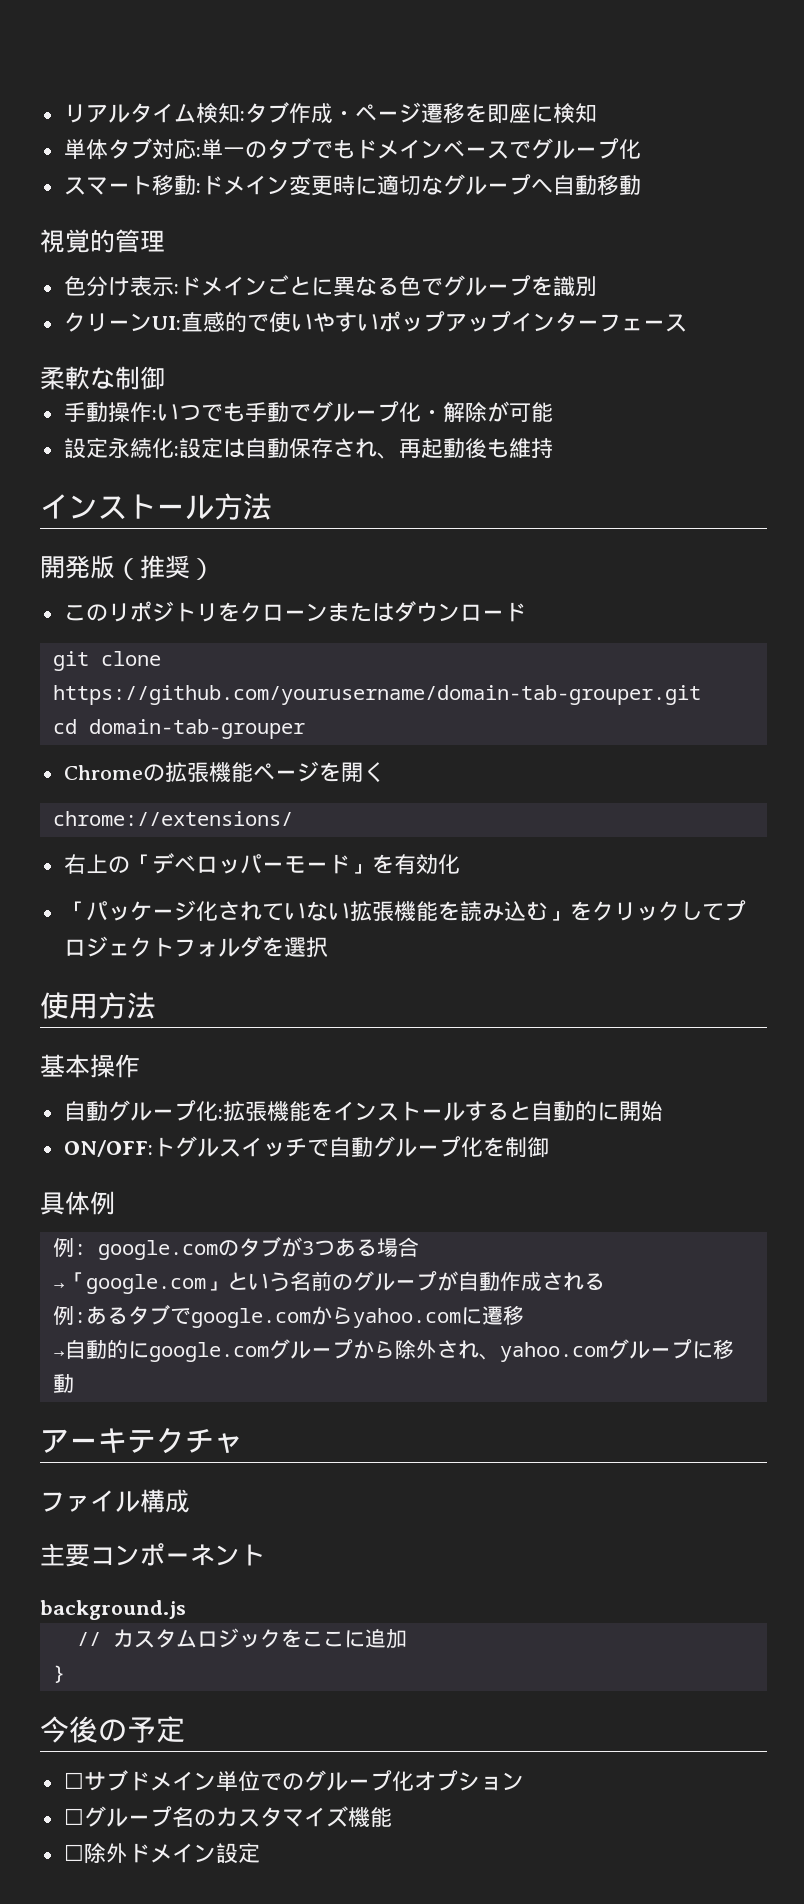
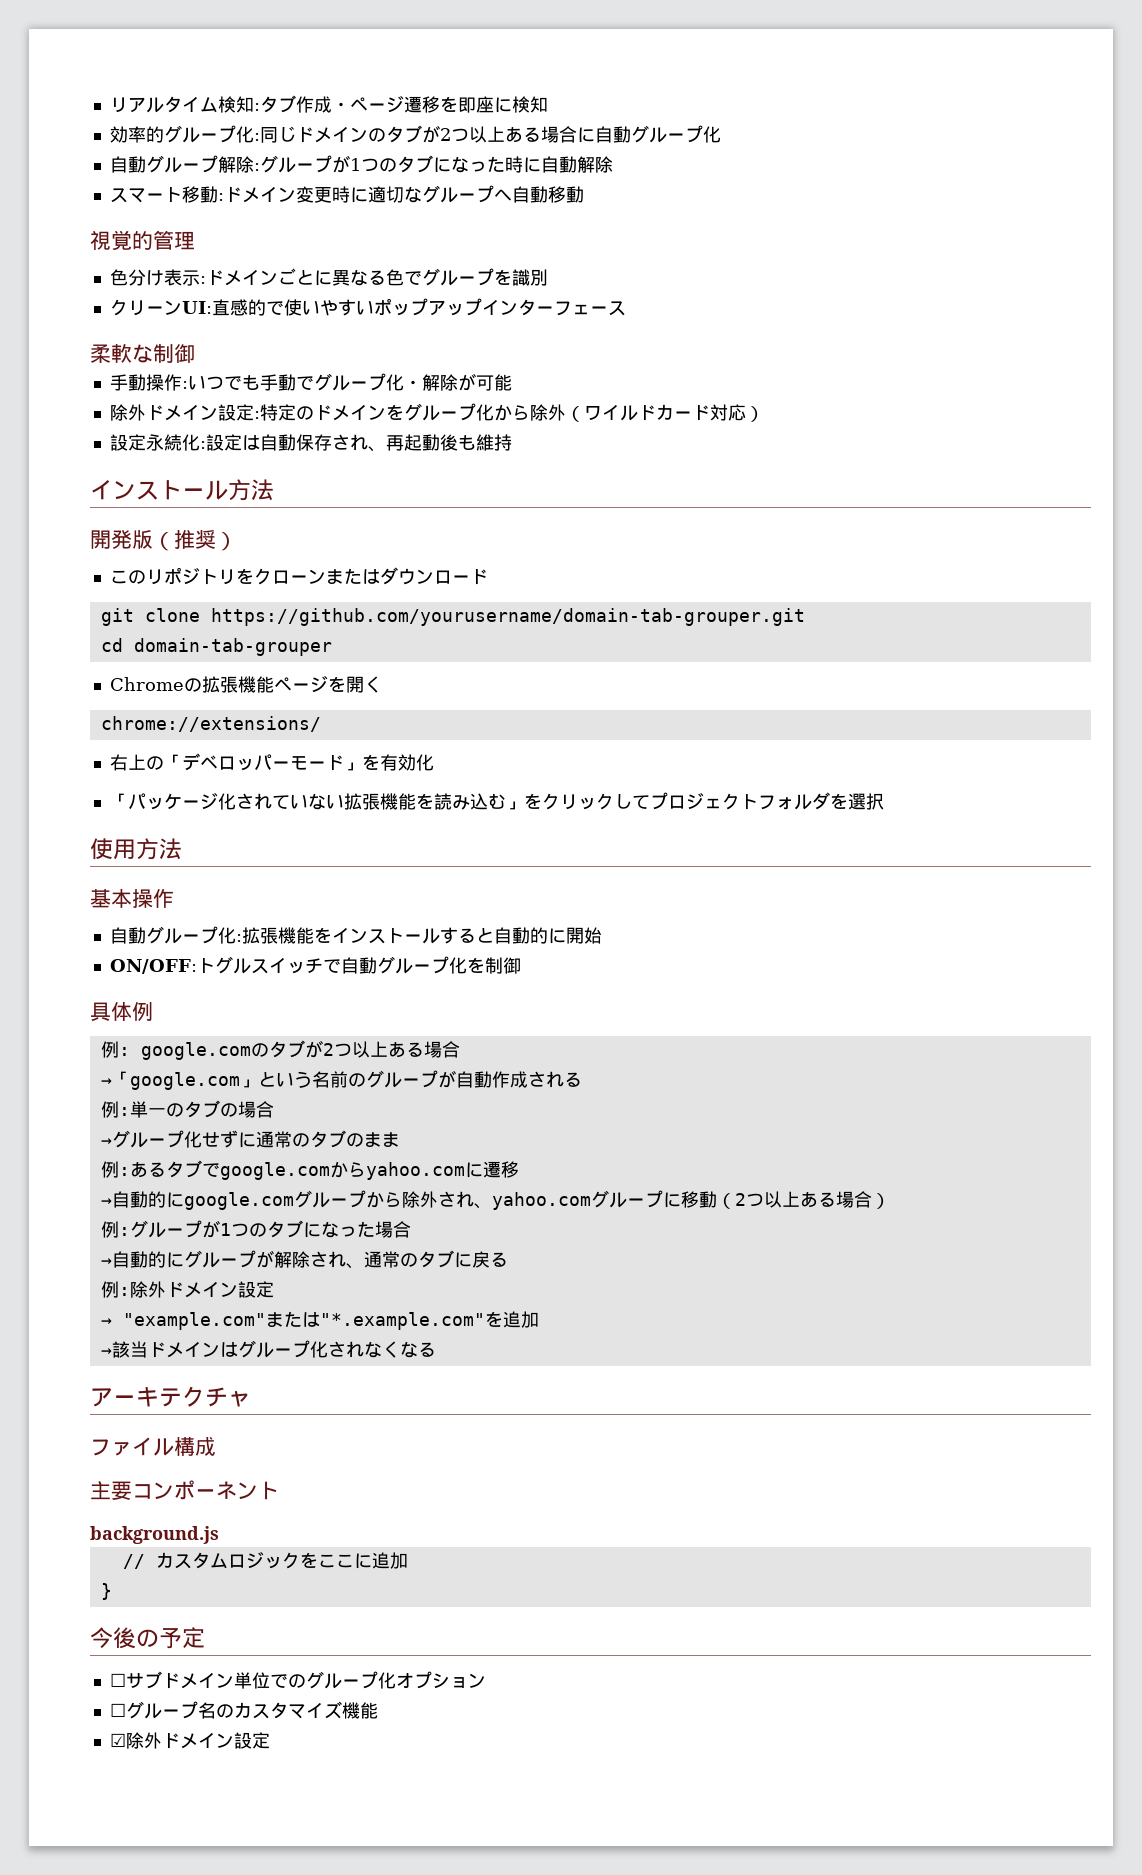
- 単体タブ対応:単一のタブでもドメインベースでグループ化
+ 効率的グループ化:同じドメインのタブが2つ以上ある場合に自動グループ化
+ 自動グループ解除:グループが1つのタブになった時に自動解除
+ 除外ドメイン設定:特定のドメインをグループ化から除外（ワイルドカード対応）
- 例: google.comのタブが3つある場合
+ 例: google.comのタブが2つ以上ある場合
+ 例:単一のタブの場合
+ →グループ化せずに通常のタブのまま
- →自動的にgoogle.comグループから除外され、yahoo.comグループに移動
+ →自動的にgoogle.comグループから除外され、yahoo.comグループに移動（2つ以上ある場合）
+ 例:グループが1つのタブになった場合
+ →自動的にグループが解除され、通常のタブに戻る
+ 例:除外ドメイン設定
+ → "example.com"または"*.example.com"を追加
+ →該当ドメインはグループ化されなくなる
- ☐除外ドメイン設定
+ ☑除外ドメイン設定

